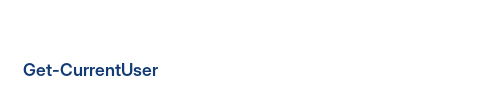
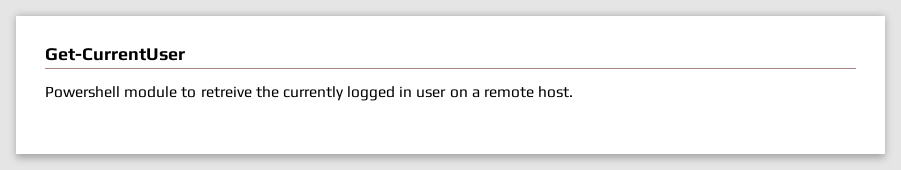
+ Powershell module to retreive the currently logged in user on a remote host.

